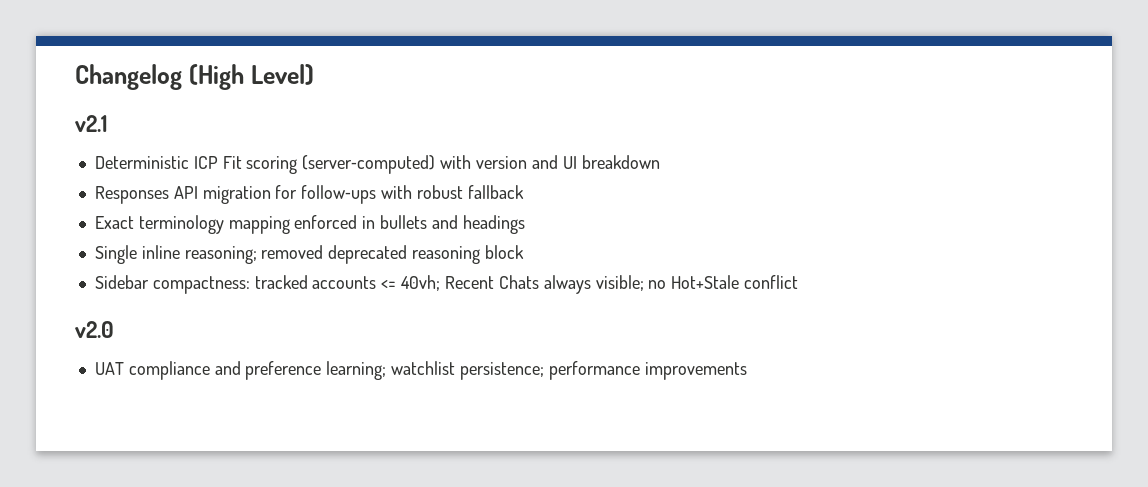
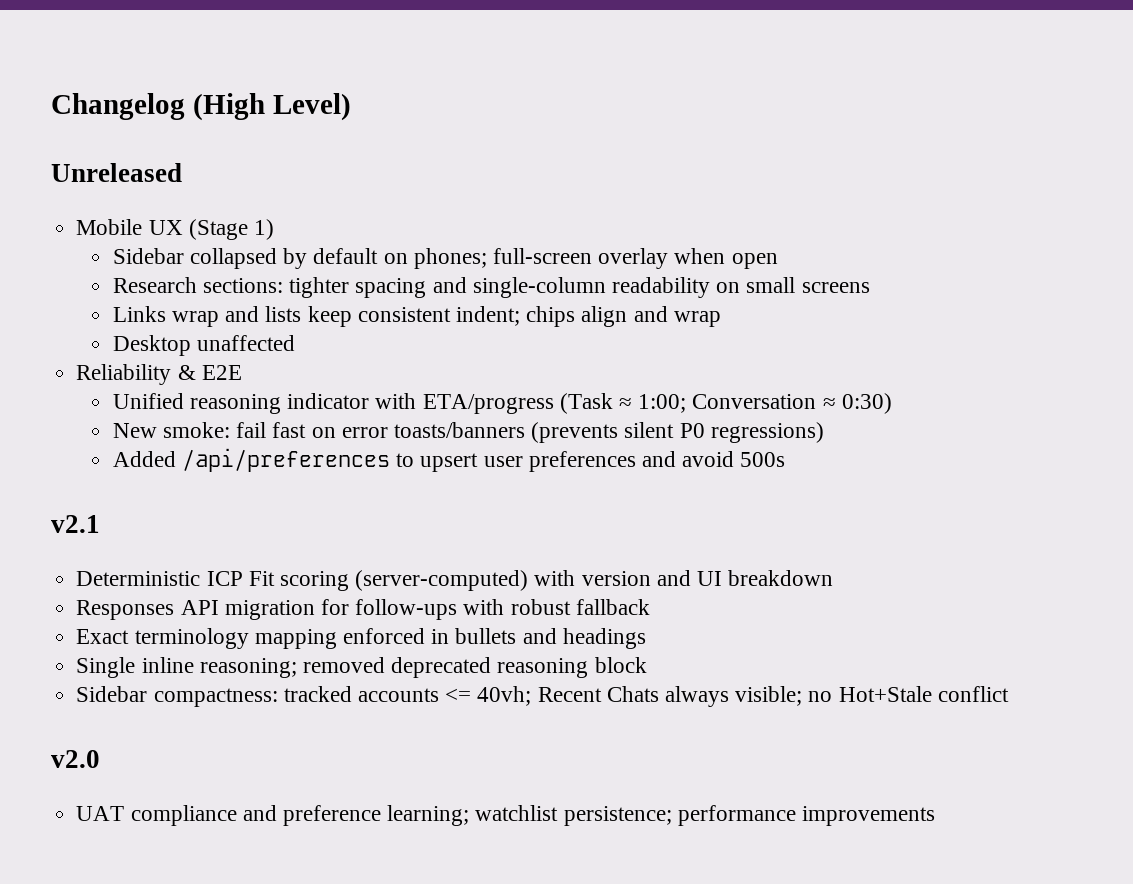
+ Unreleased
+ Mobile UX (Stage 1)
+ Sidebar collapsed by default on phones; full‑screen overlay when open
+ Research sections: tighter spacing and single‑column readability on small screens
+ Links wrap and lists keep consistent indent; chips align and wrap
+ Desktop unaffected
+ Reliability & E2E
+ Unified reasoning indicator with ETA/progress (Task ≈ 1:00; Conversation ≈ 0:30)
+ New smoke: fail fast on error toasts/banners (prevents silent P0 regressions)
+ Added /api/preferences to upsert user preferences and avoid 500s

